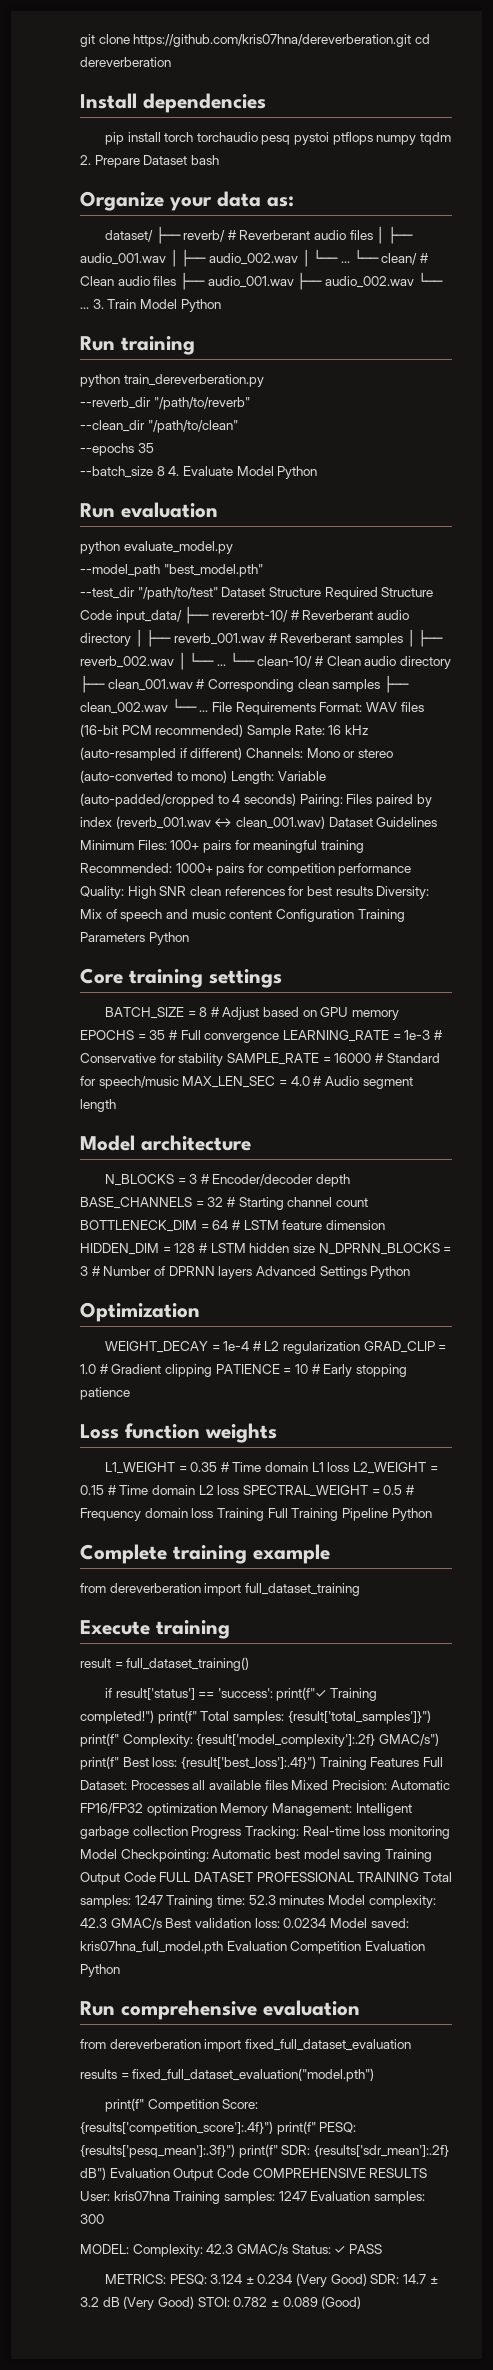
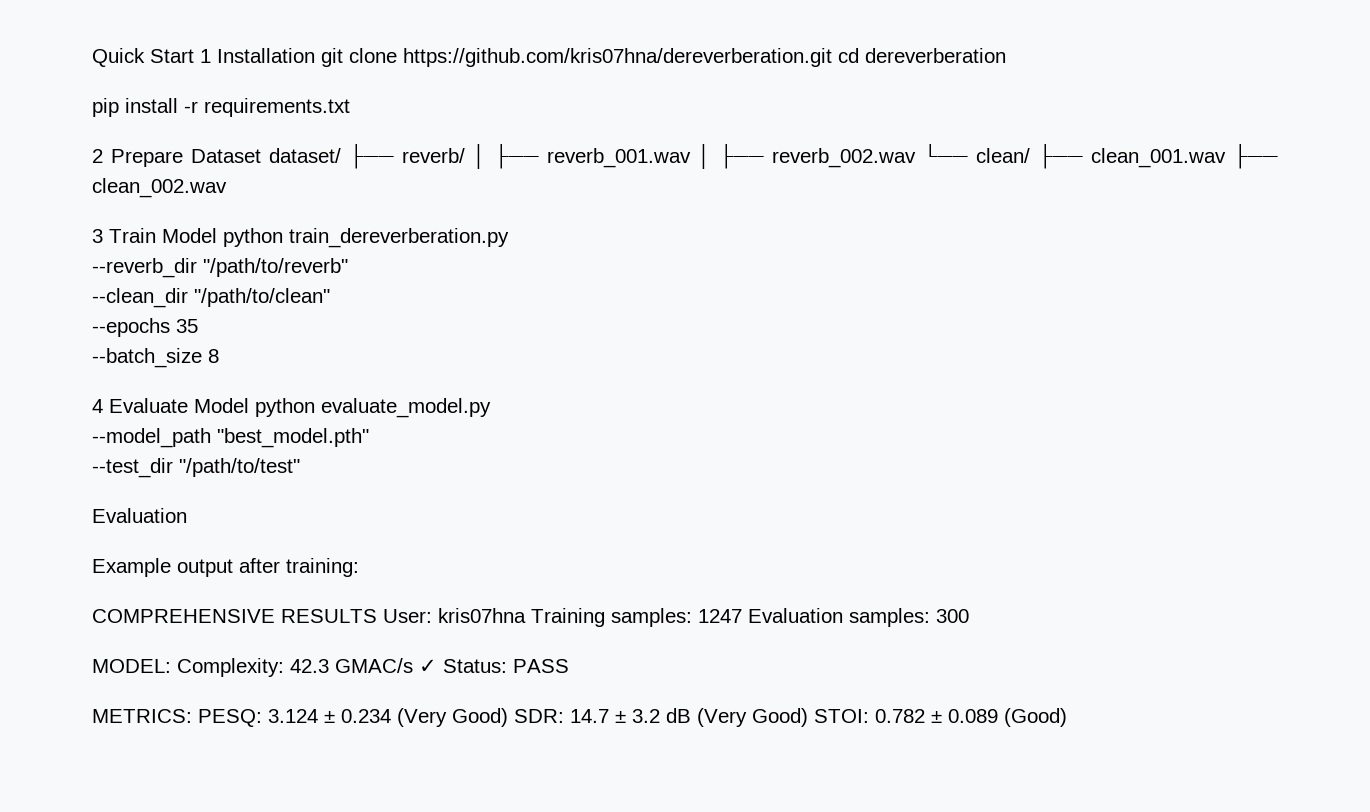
- git clone https://github.com/kris07hna/dereverberation.git cd dereverberation
+ Quick Start 1 Installation git clone https://github.com/kris07hna/dereverberation.git cd dereverberation
- Install dependencies
- pip install torch torchaudio pesq pystoi ptflops numpy tqdm 2. Prepare Dataset bash
- Organize your data as:
- dataset/ ├── reverb/ # Reverberant audio files │ ├── audio_001.wav │ ├── audio_002.wav │ └── ... └── clean/ # Clean audio files ├── audio_001.wav ├── audio_002.wav └── ... 3. Train Model Python
- Run training
- python train_dereverberation.py
+ pip install -r requirements.txt
+ 2 Prepare Dataset dataset/ ├── reverb/ │ ├── reverb_001.wav │ ├── reverb_002.wav └── clean/ ├── clean_001.wav ├── clean_002.wav
+ 3 Train Model python train_dereverberation.py
- --batch_size 8 4. Evaluate Model Python
- Run evaluation
- python evaluate_model.py
+ --batch_size 8
+ 4 Evaluate Model python evaluate_model.py
- --test_dir "/path/to/test" Dataset Structure Required Structure Code input_data/ ├── revererbt-10/ # Reverberant audio directory │ ├── reverb_001.wav # Reverberant samples │ ├── reverb_002.wav │ └── ... └── clean-10/ # Clean audio directory ├── clean_001.wav # Corresponding clean samples ├── clean_002.wav └── ... File Requirements Format: WAV files (16-bit PCM recommended) Sample Rate: 16 kHz (auto-resampled if different) Channels: Mono or stereo (auto-converted to mono) Length: Variable (auto-padded/cropped to 4 seconds) Pairing: Files paired by index (reverb_001.wav ↔ clean_001.wav) Dataset Guidelines Minimum Files: 100+ pairs for meaningful training Recommended: 1000+ pairs for competition performance Quality: High SNR clean references for best results Diversity: Mix of speech and music content Configuration Training Parameters Python
- Core training settings
- BATCH_SIZE = 8 # Adjust based on GPU memory EPOCHS = 35 # Full convergence LEARNING_RATE = 1e-3 # Conservative for stability SAMPLE_RATE = 16000 # Standard for speech/music MAX_LEN_SEC = 4.0 # Audio segment length
- Model architecture
- N_BLOCKS = 3 # Encoder/decoder depth BASE_CHANNELS = 32 # Starting channel count BOTTLENECK_DIM = 64 # LSTM feature dimension HIDDEN_DIM = 128 # LSTM hidden size N_DPRNN_BLOCKS = 3 # Number of DPRNN layers Advanced Settings Python
- Optimization
- WEIGHT_DECAY = 1e-4 # L2 regularization GRAD_CLIP = 1.0 # Gradient clipping PATIENCE = 10 # Early stopping patience
- Loss function weights
- L1_WEIGHT = 0.35 # Time domain L1 loss L2_WEIGHT = 0.15 # Time domain L2 loss SPECTRAL_WEIGHT = 0.5 # Frequency domain loss Training Full Training Pipeline Python
- Complete training example
- from dereverberation import full_dataset_training
- Execute training
- result = full_dataset_training()
- if result['status'] == 'success': print(f"✓ Training completed!") print(f" Total samples: {result['total_samples']}") print(f" Complexity: {result['model_complexity']:.2f} GMAC/s") print(f" Best loss: {result['best_loss']:.4f}") Training Features Full Dataset: Processes all available files Mixed Precision: Automatic FP16/FP32 optimization Memory Management: Intelligent garbage collection Progress Tracking: Real-time loss monitoring Model Checkpointing: Automatic best model saving Training Output Code FULL DATASET PROFESSIONAL TRAINING Total samples: 1247 Training time: 52.3 minutes Model complexity: 42.3 GMAC/s Best validation loss: 0.0234 Model saved: kris07hna_full_model.pth Evaluation Competition Evaluation Python
- Run comprehensive evaluation
- from dereverberation import fixed_full_dataset_evaluation
- results = fixed_full_dataset_evaluation("model.pth")
- print(f" Competition Score: {results['competition_score']:.4f}") print(f" PESQ: {results['pesq_mean']:.3f}") print(f" SDR: {results['sdr_mean']:.2f} dB") Evaluation Output Code COMPREHENSIVE RESULTS User: kris07hna Training samples: 1247 Evaluation samples: 300
+ --test_dir "/path/to/test"
+ Evaluation
+ Example output after training:
+ COMPREHENSIVE RESULTS User: kris07hna Training samples: 1247 Evaluation samples: 300
- MODEL: Complexity: 42.3 GMAC/s Status: ✓ PASS
+ MODEL: Complexity: 42.3 GMAC/s ✓ Status: PASS

